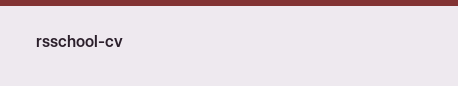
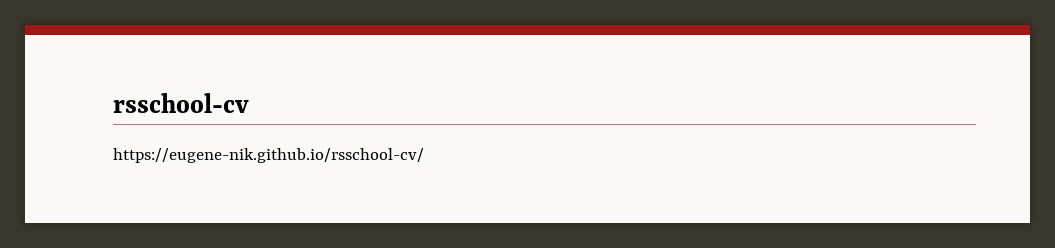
+ https://eugene-nik.github.io/rsschool-cv/

